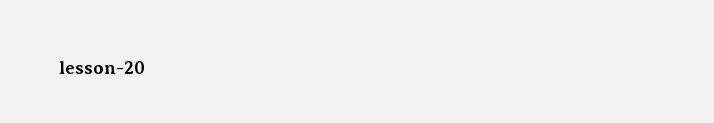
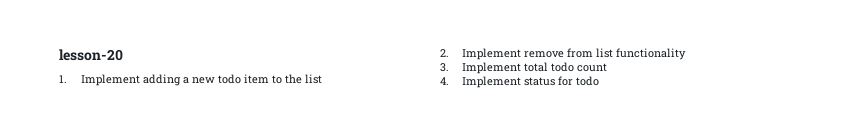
+ 1. Implement adding a new todo item to the list
+ 2. Implement remove from list functionality
+ 3. Implement total todo count
+ 4. Implement status for todo

